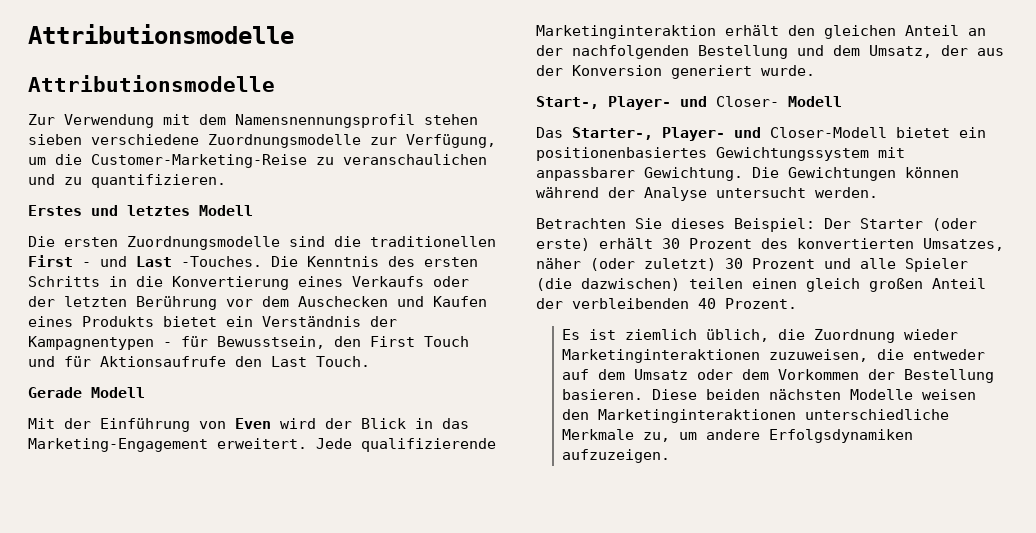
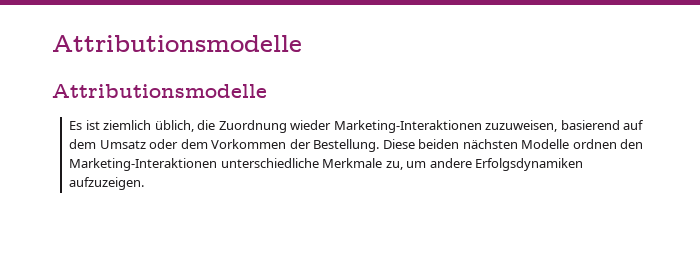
- Zur Verwendung mit dem Namensnennungsprofil stehen sieben verschiedene Zuordnungsmodelle zur Verfügung, um die Customer-Marketing-Reise zu veranschaulichen und zu quantifizieren.
- Erstes und letztes Modell
- Die ersten Zuordnungsmodelle sind die traditionellen First - und Last -Touches. Die Kenntnis des ersten Schritts in die Konvertierung eines Verkaufs oder der letzten Berührung vor dem Auschecken und Kaufen eines Produkts bietet ein Verständnis der Kampagnentypen - für Bewusstsein, den First Touch und für Aktionsaufrufe den Last Touch.
- Gerade Modell
- Mit der Einführung von Even wird der Blick in das Marketing-Engagement erweitert. Jede qualifizierende Marketinginteraktion erhält den gleichen Anteil an der nachfolgenden Bestellung und dem Umsatz, der aus der Konversion generiert wurde.
- Start-, Player- und Closer- Modell
- Das Starter-, Player- und Closer-Modell bietet ein positionenbasiertes Gewichtungssystem mit anpassbarer Gewichtung. Die Gewichtungen können während der Analyse untersucht werden.
- Betrachten Sie dieses Beispiel: Der Starter (oder erste) erhält 30 Prozent des konvertierten Umsatzes, näher (oder zuletzt) 30 Prozent und alle Spieler (die dazwischen) teilen einen gleich großen Anteil der verbleibenden 40 Prozent.
- Es ist ziemlich üblich, die Zuordnung wieder Marketinginteraktionen zuzuweisen, die entweder auf dem Umsatz oder dem Vorkommen der Bestellung basieren.
+ Es ist ziemlich üblich, die Zuordnung wieder Marketing-Interaktionen zuzuweisen, basierend auf dem Umsatz oder dem Vorkommen der Bestellung.
- Diese beiden nächsten Modelle weisen den Marketinginteraktionen unterschiedliche Merkmale zu, um andere Erfolgsdynamiken aufzuzeigen.
+ Diese beiden nächsten Modelle ordnen den Marketing-Interaktionen unterschiedliche Merkmale zu, um andere Erfolgsdynamiken aufzuzeigen.

